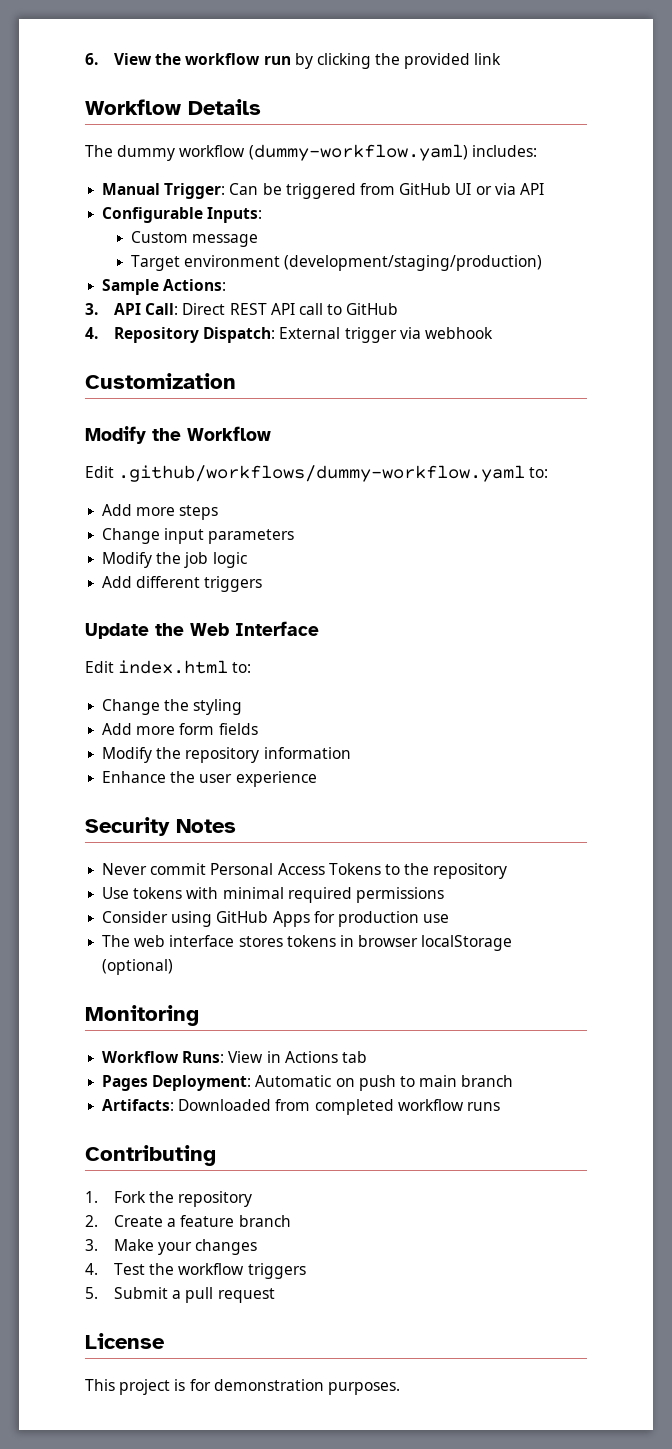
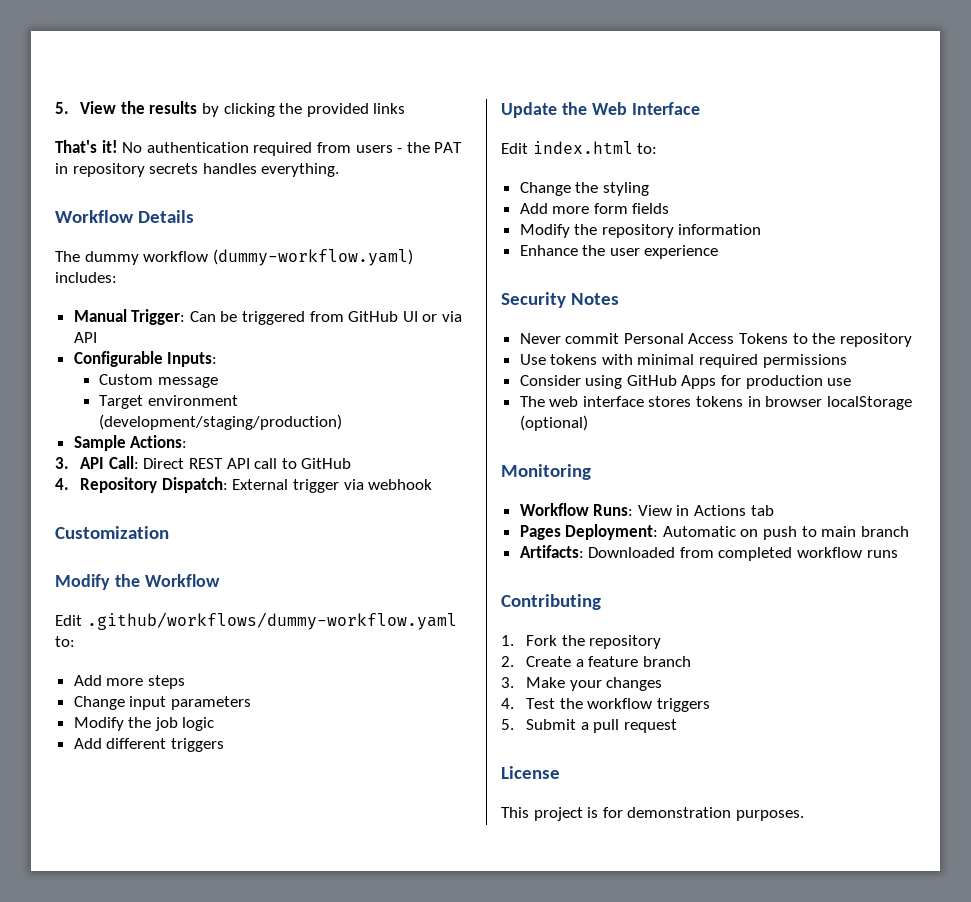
- 6. View the workflow run by clicking the provided link
+ 5. View the results by clicking the provided links
+ That's it! No authentication required from users - the PAT in repository secrets handles everything.

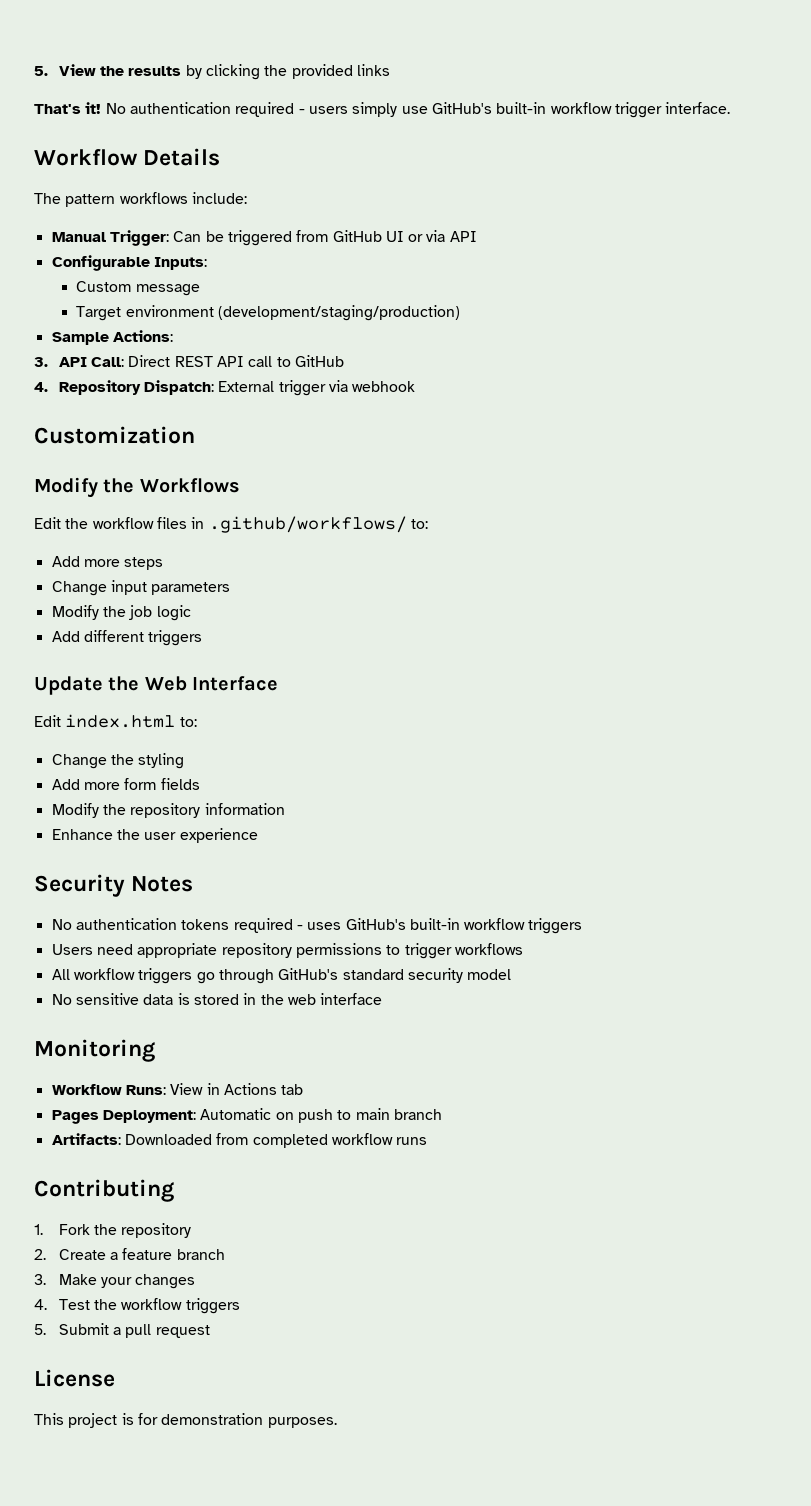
- No authentication required from users - the PAT in repository secrets handles everything.
+ No authentication required - users simply use GitHub's built-in workflow trigger interface.
- The dummy workflow (dummy-workflow.yaml) includes:
+ The pattern workflows include:
- Modify the Workflow
- Edit .github/workflows/dummy-workflow.yaml to:
+ Modify the Workflows
+ Edit the workflow files in .github/workflows/ to:
- Never commit Personal Access Tokens to the repository
- Use tokens with minimal required permissions
- Consider using GitHub Apps for production use
- The web interface stores tokens in browser localStorage (optional)
+ No authentication tokens required - uses GitHub's built-in workflow triggers
+ Users need appropriate repository permissions to trigger workflows
+ All workflow triggers go through GitHub's standard security model
+ No sensitive data is stored in the web interface

